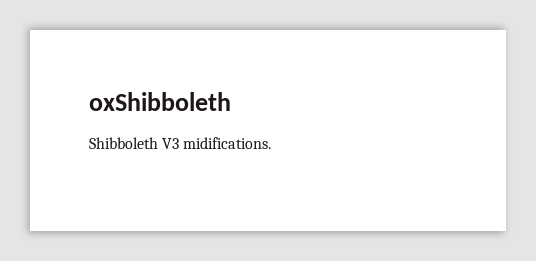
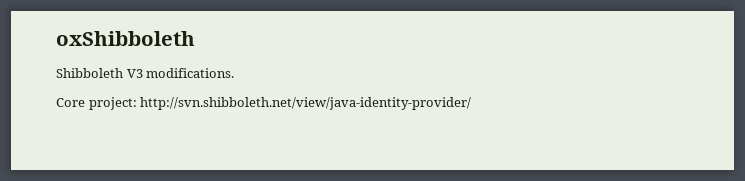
- Shibboleth V3 midifications.
+ Shibboleth V3 modifications.
+ Core project: http://svn.shibboleth.net/view/java-identity-provider/

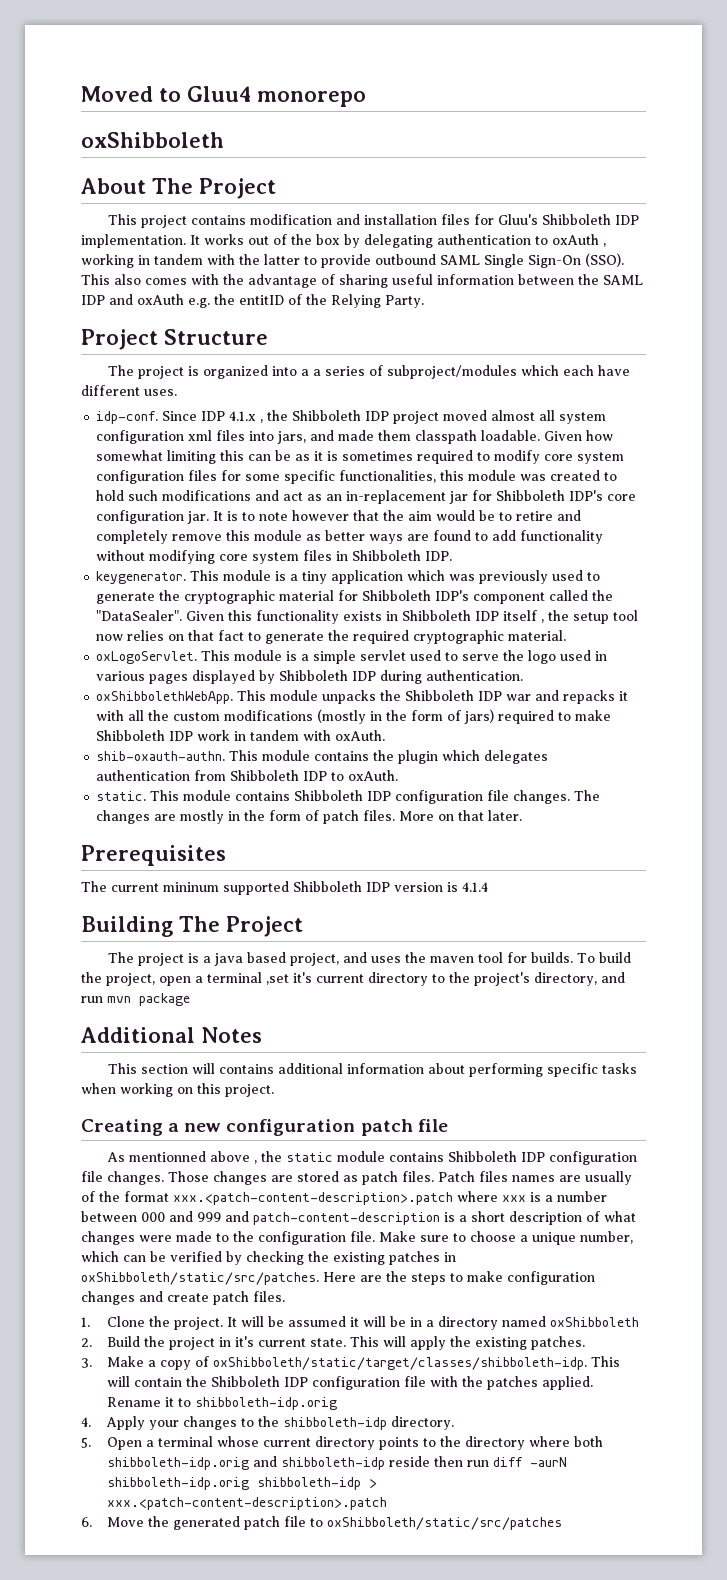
+ Moved to Gluu4 monorepo
  oxShibboleth
- Shibboleth V3 modifications.
- Core project: http://svn.shibboleth.net/view/java-identity-provider/
+ About The Project
+ This project contains modification and installation files for Gluu's Shibboleth IDP implementation. It works out of the box by delegating authentication to oxAuth , working in tandem with the latter to provide outbound SAML Single Sign-On (SSO). This also comes with the advantage of sharing useful information between the SAML IDP and oxAuth e.g. the entitID of the Relying Party.
+ Project Structure
+ The project is organized into a a series of subproject/modules which each have different uses.
+ idp-conf. Since IDP 4.1.x , the Shibboleth IDP project moved almost all system configuration xml files into jars, and made them classpath loadable. Given how somewhat limiting this can be as it is sometimes required to modify core system configuration files for some specific functionalities, this module was created to hold such modifications and act as an in-replacement jar for Shibboleth IDP's core configuration jar. It is to note however that the aim would be to retire and completely remove this module as better ways are found to add functionality without modifying core system files in Shibboleth IDP.
+ keygenerator. This module is a tiny application which was previously used to generate the cryptographic material for Shibboleth IDP's component called the "DataSealer". Given this functionality exists in Shibboleth IDP itself , the setup tool now relies on that fact to generate the required cryptographic material.
+ oxLogoServlet. This module is a simple servlet used to serve the logo used in various pages displayed by Shibboleth IDP during authentication.
+ oxShibbolethWebApp. This module unpacks the Shibboleth IDP war and repacks it with all the custom modifications (mostly in the form of jars) required to make Shibboleth IDP work in tandem with oxAuth.
+ shib-oxauth-authn. This module contains the plugin which delegates authentication from Shibboleth IDP to oxAuth.
+ static. This module contains Shibboleth IDP configuration file changes. The changes are mostly in the form of patch files. More on that later.
+ Prerequisites
+ The current mininum supported Shibboleth IDP version is 4.1.4
+ Building The Project
+ The project is a java based project, and uses the maven tool for builds. To build the project, open a terminal ,set it's current directory to the project's directory, and run mvn package
+ Additional Notes
+ This section will contains additional information about performing specific tasks when working on this project.
+ Creating a new configuration patch file
+ As mentionned above , the static module contains Shibboleth IDP configuration file changes. Those changes are stored as patch files. Patch files names are usually of the format xxx.<patch-content-description>.patch where xxx is a number between 000 and 999 and patch-content-description is a short description of what changes were made to the configuration file. Make sure to choose a unique number, which can be verified by checking the existing patches in oxShibboleth/static/src/patches. Here are the steps to make configuration changes and create patch files.
+ 1. Clone the project. It will be assumed it will be in a directory named oxShibboleth
+ 2. Build the project in it's current state. This will apply the existing patches.
+ 3. Make a copy of oxShibboleth/static/target/classes/shibboleth-idp. This will contain the Shibboleth IDP configuration file with the patches applied. Rename it to shibboleth-idp.orig
+ 4. Apply your changes to the shibboleth-idp directory.
+ 5. Open a terminal whose current directory points to the directory where both shibboleth-idp.orig and shibboleth-idp reside then run diff -aurN shibboleth-idp.orig shibboleth-idp > xxx.<patch-content-description>.patch
+ 6. Move the generated patch file to oxShibboleth/static/src/patches

